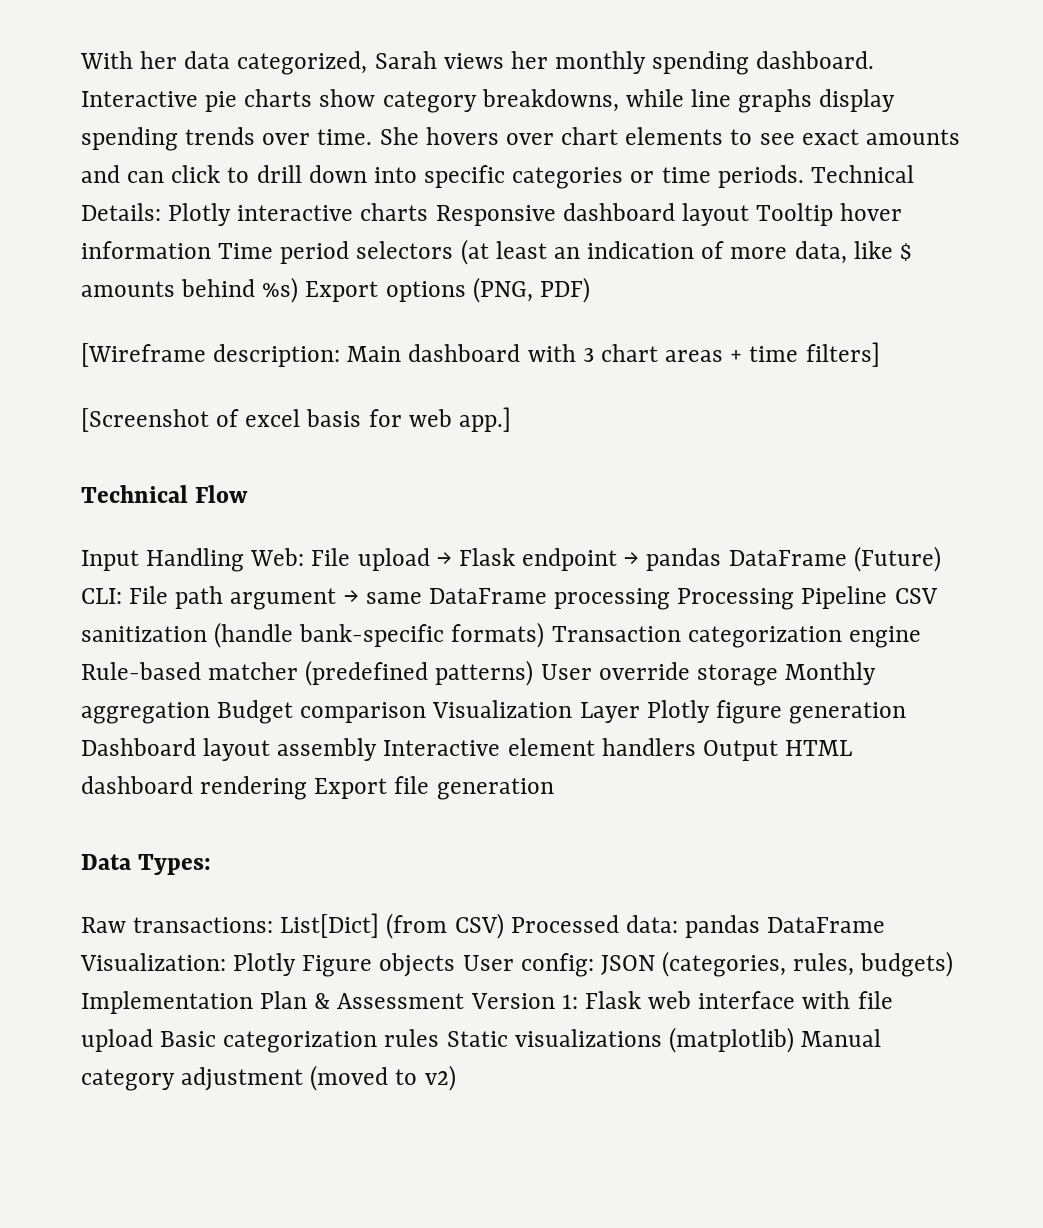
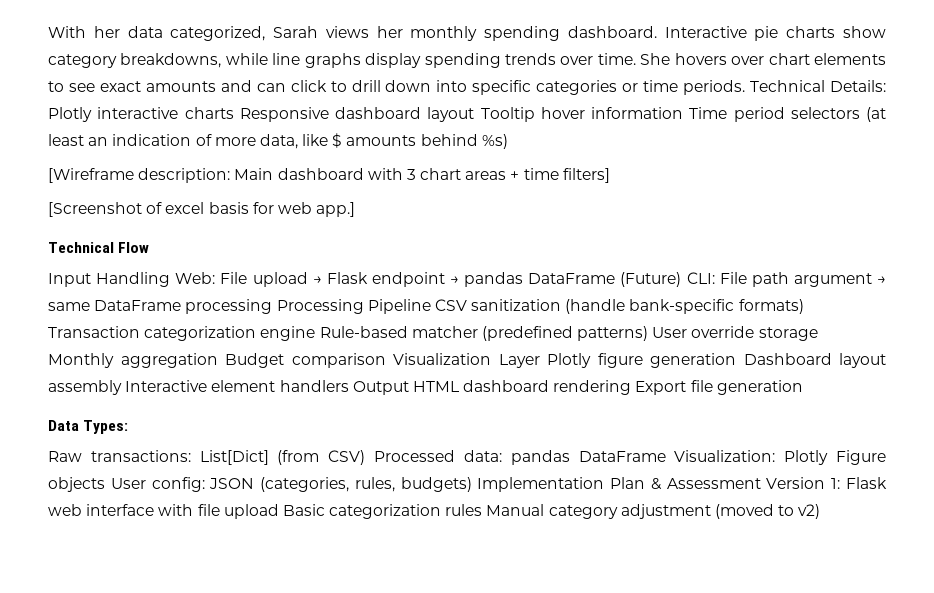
- Technical Details: Plotly interactive charts Responsive dashboard layout Tooltip hover information Time period selectors (at least an indication of more data, like $ amounts behind %s) Export options (PNG, PDF)
+ Technical Details: Plotly interactive charts Responsive dashboard layout Tooltip hover information Time period selectors (at least an indication of more data, like $ amounts behind %s)
- Raw transactions: List[Dict] (from CSV) Processed data: pandas DataFrame Visualization: Plotly Figure objects User config: JSON (categories, rules, budgets) Implementation Plan & Assessment Version 1: Flask web interface with file upload Basic categorization rules Static visualizations (matplotlib) Manual category adjustment (moved to v2)
+ Raw transactions: List[Dict] (from CSV) Processed data: pandas DataFrame Visualization: Plotly Figure objects User config: JSON (categories, rules, budgets) Implementation Plan & Assessment Version 1: Flask web interface with file upload Basic categorization rules Manual category adjustment (moved to v2)

